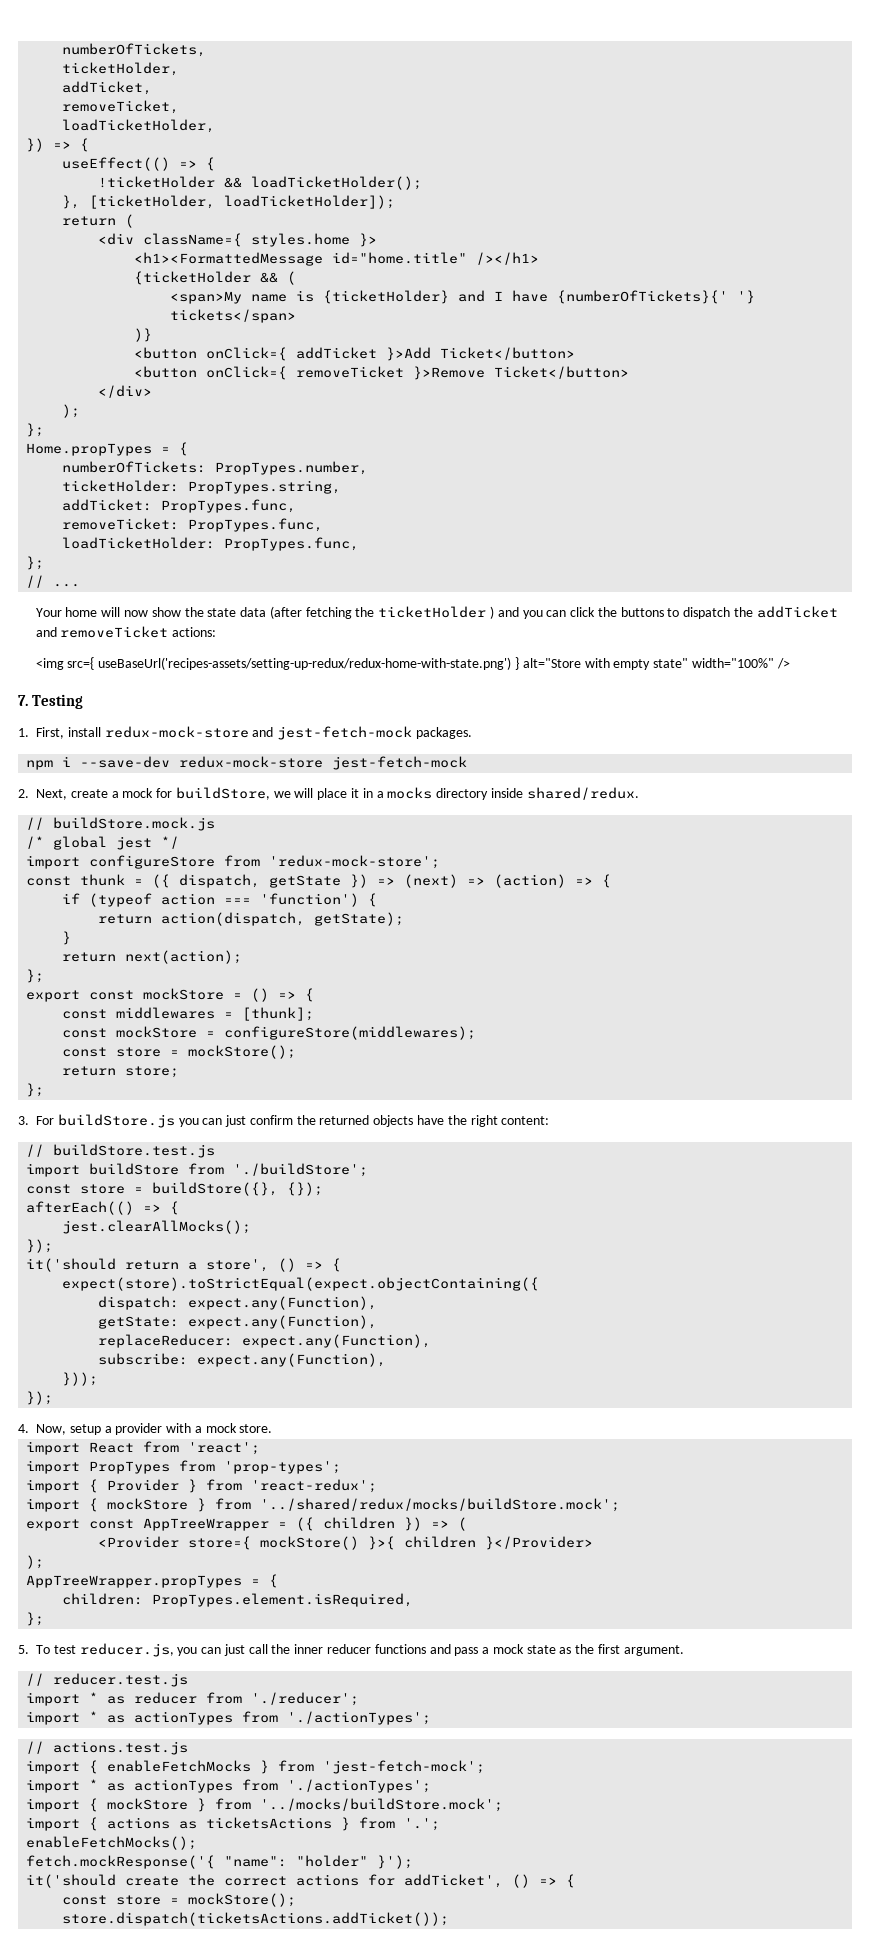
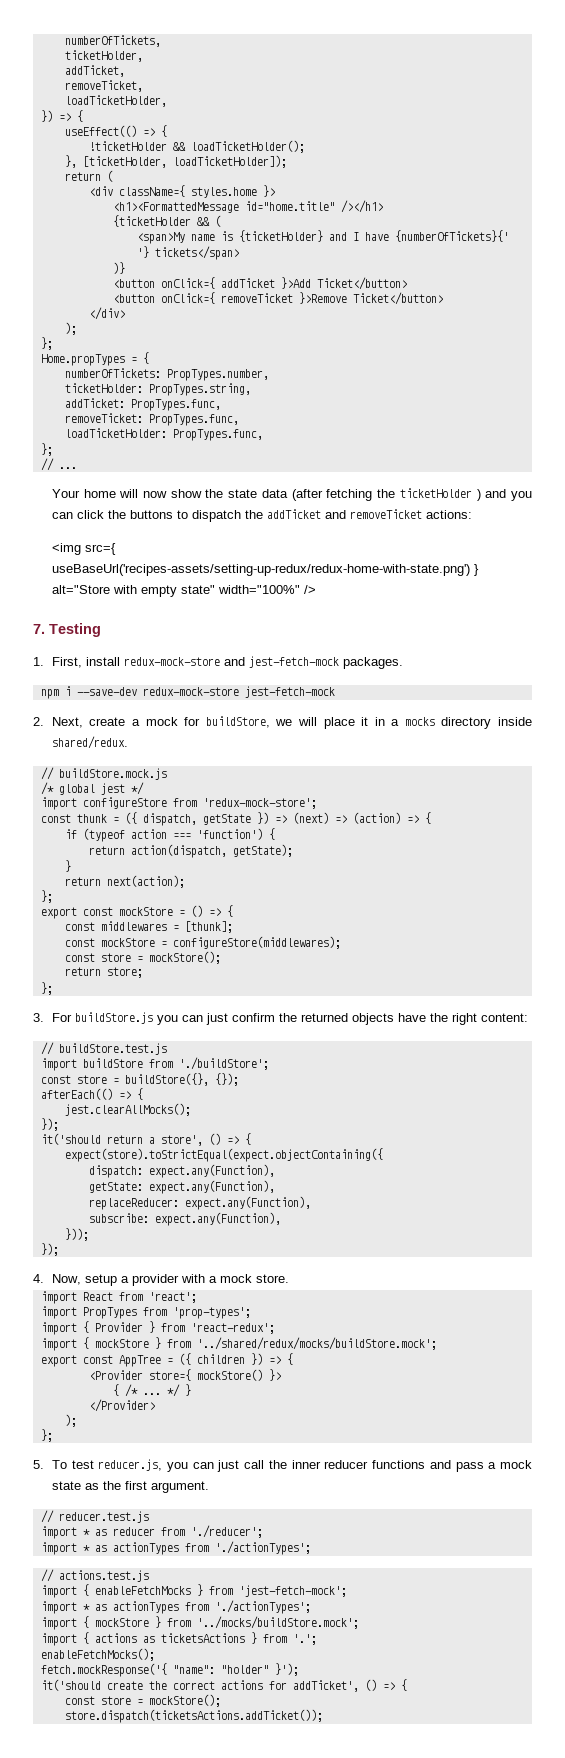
- export const AppTreeWrapper = ({ children }) => (
+ export const AppTree = ({ children }) => {
- <Provider store={ mockStore() }>{ children }</Provider>
+ <Provider store={ mockStore() }>
+ { /* ... */ }
+ </Provider>
  );
- AppTreeWrapper.propTypes = {
- children: PropTypes.element.isRequired,

